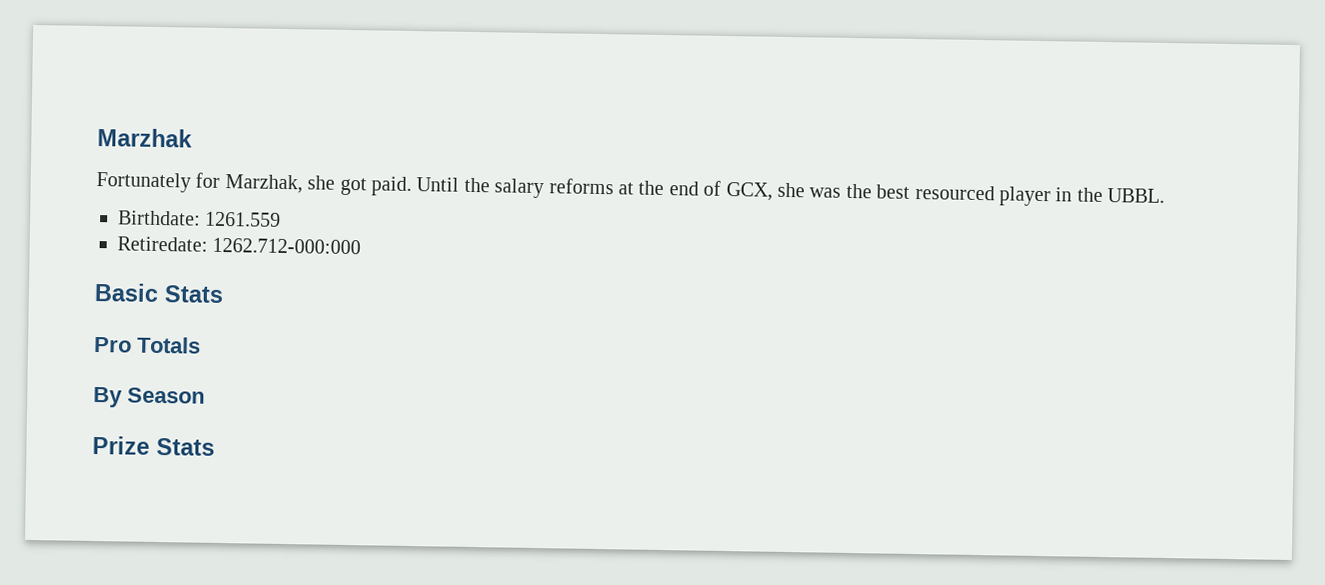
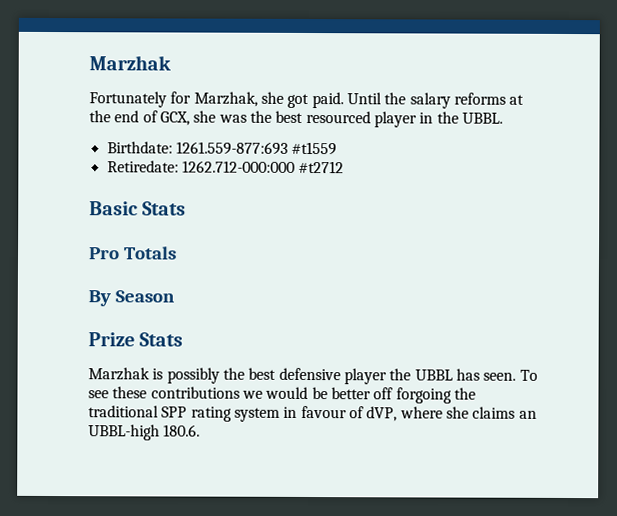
- Birthdate: 1261.559
+ Birthdate: 1261.559-877:693 #t1559
- Retiredate: 1262.712-000:000
+ Retiredate: 1262.712-000:000 #t2712
+ Marzhak is possibly the best defensive player the UBBL has seen. To see these contributions we would be better off forgoing the traditional SPP rating system in favour of dVP, where she claims an UBBL-high 180.6.

